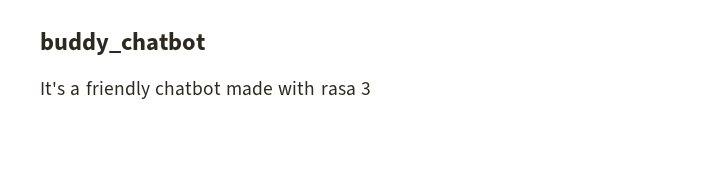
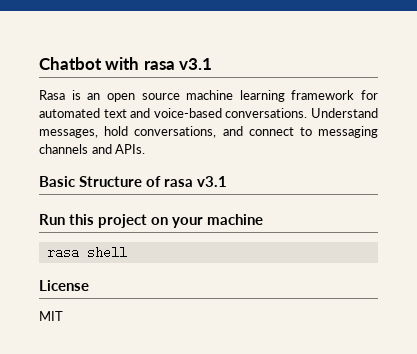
- buddy_chatbot
- It's a friendly chatbot made with rasa 3
+ Chatbot with rasa v3.1
+ Rasa is an open source machine learning framework for automated text and voice-based conversations. Understand messages, hold conversations, and connect to messaging channels and APIs.
+ Basic Structure of rasa v3.1
+ Run this project on your machine
+ rasa shell
+ License
+ MIT

